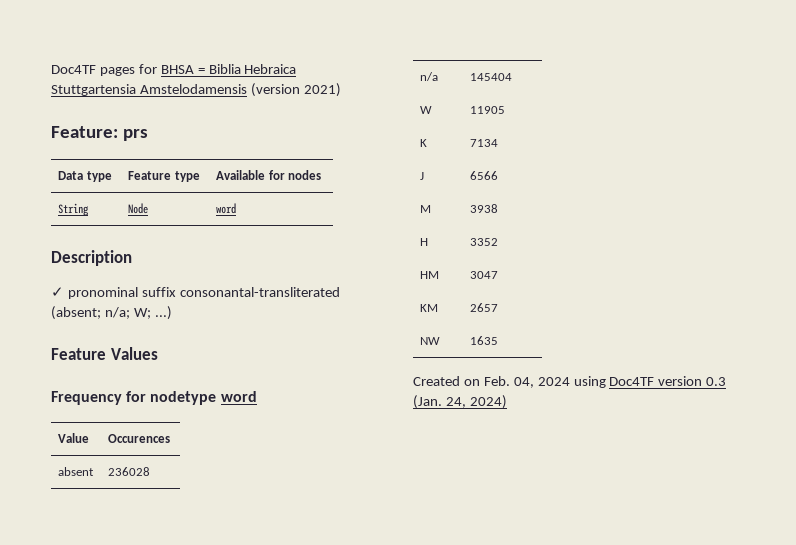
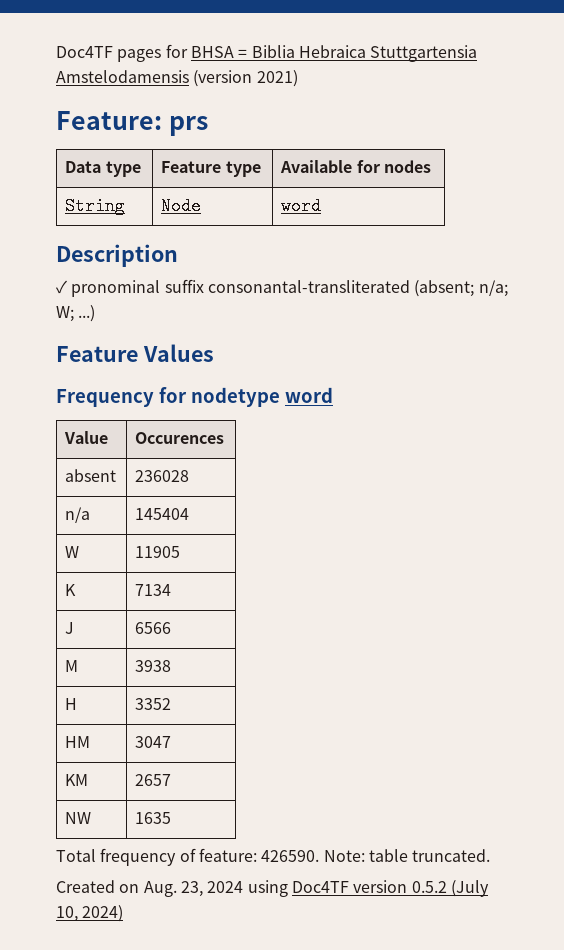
+ Total frequency of feature: 426590. Note: table truncated.
- Created on Feb. 04, 2024 using Doc4TF version 0.3 (Jan. 24, 2024)
+ Created on Aug. 23, 2024 using Doc4TF version 0.5.2 (July 10, 2024)

